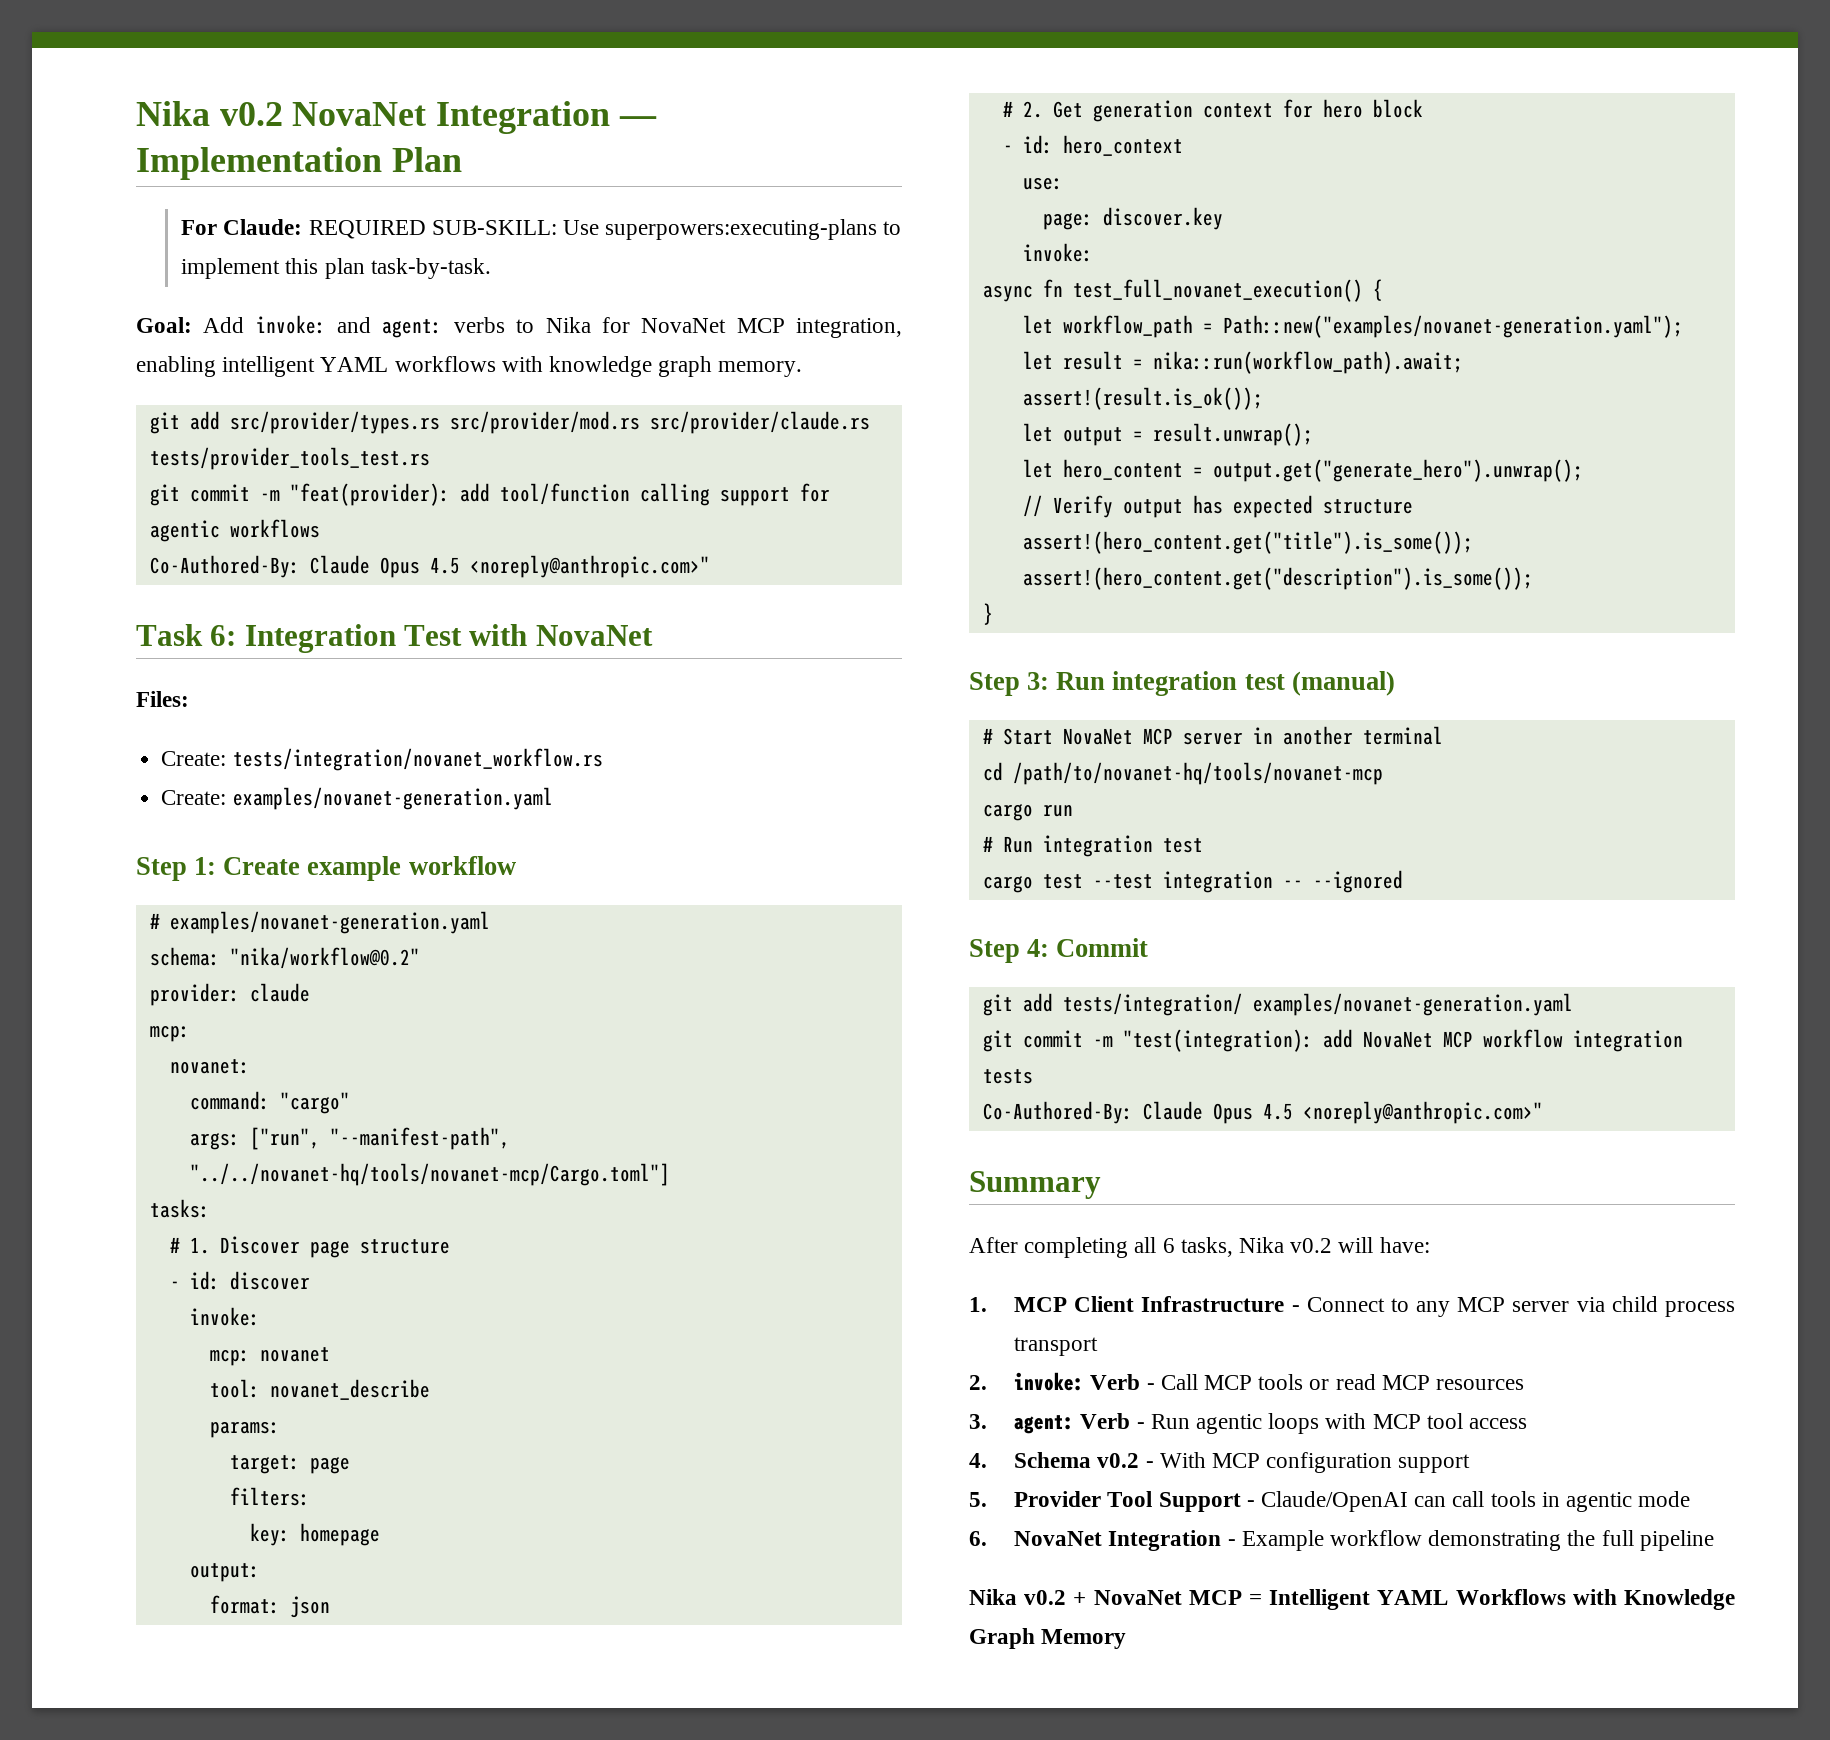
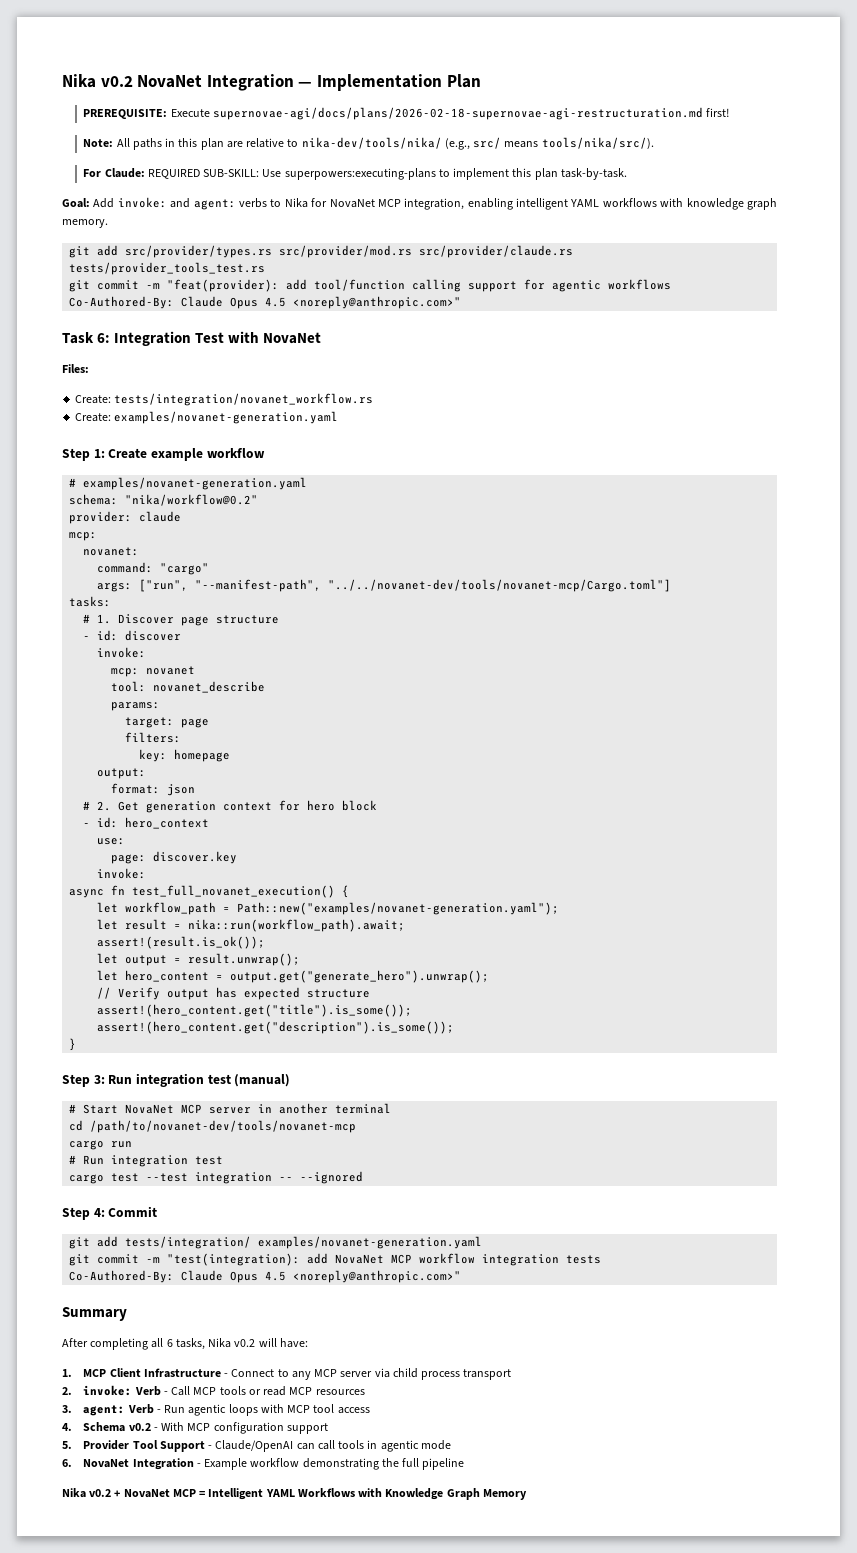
+ PREREQUISITE: Execute supernovae-agi/docs/plans/2026-02-18-supernovae-agi-restructuration.md first!
+ Note: All paths in this plan are relative to nika-dev/tools/nika/ (e.g., src/ means tools/nika/src/).
- args: ["run", "--manifest-path", "../../novanet-hq/tools/novanet-mcp/Cargo.toml"]
+ args: ["run", "--manifest-path", "../../novanet-dev/tools/novanet-mcp/Cargo.toml"]
- cd /path/to/novanet-hq/tools/novanet-mcp
+ cd /path/to/novanet-dev/tools/novanet-mcp

